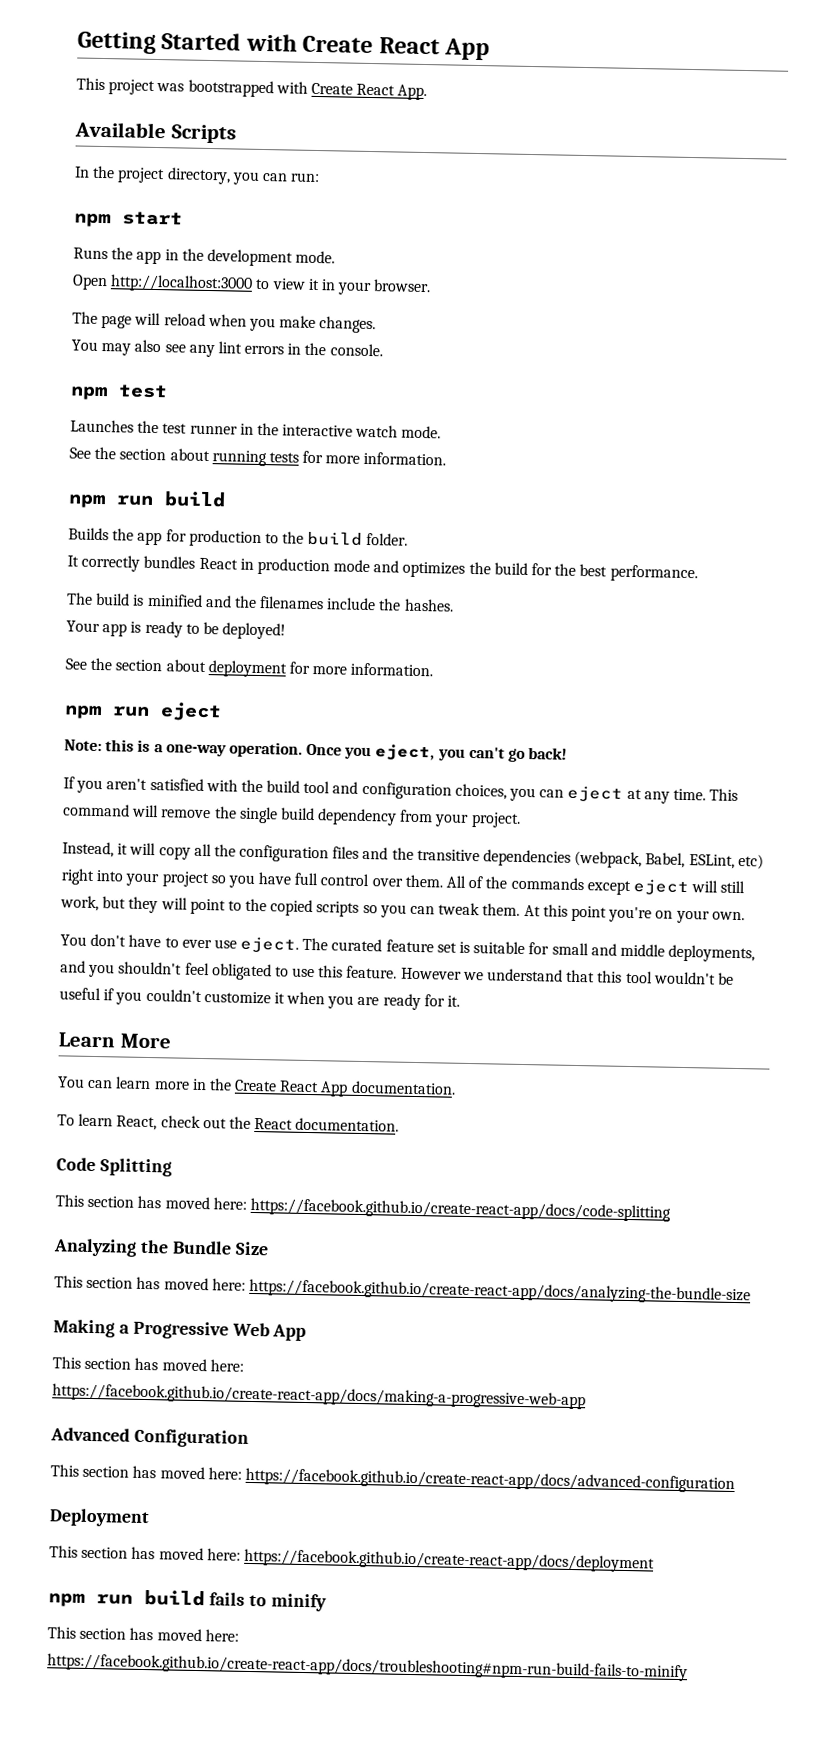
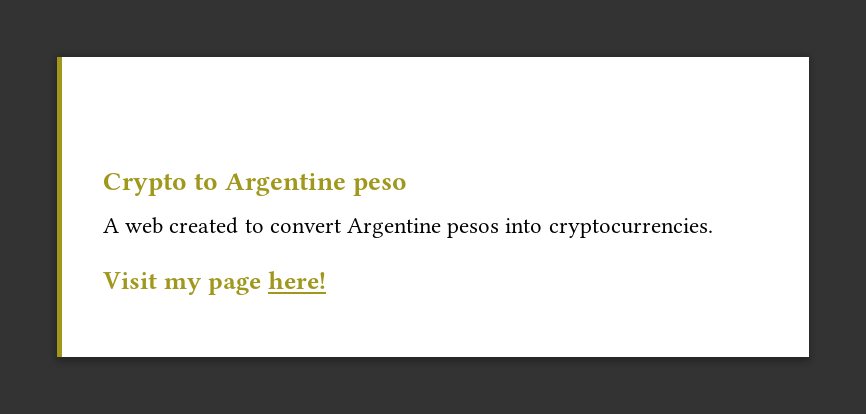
- Getting Started with Create React App
- This project was bootstrapped with Create React App.
- Available Scripts
- In the project directory, you can run:
- npm start
- Runs the app in the development mode.
- Open http://localhost:3000 to view it in your browser.
- The page will reload when you make changes.
- You may also see any lint errors in the console.
- npm test
- Launches the test runner in the interactive watch mode.
- See the section about running tests for more information.
- npm run build
- Builds the app for production to the build folder.
- It correctly bundles React in production mode and optimizes the build for the best performance.
- The build is minified and the filenames include the hashes.
- Your app is ready to be deployed!
- See the section about deployment for more information.
- npm run eject
- Note: this is a one-way operation. Once you eject, you can't go back!
- If you aren't satisfied with the build tool and configuration choices, you can eject at any time. This command will remove the single build dependency from your project.
- Instead, it will copy all the configuration files and the transitive dependencies (webpack, Babel, ESLint, etc) right into your project so you have full control over them. All of the commands except eject will still work, but they will point to the copied scripts so you can tweak them. At this point you're on your own.
- You don't have to ever use eject. The curated feature set is suitable for small and middle deployments, and you shouldn't feel obligated to use this feature. However we understand that this tool wouldn't be useful if you couldn't customize it when you are ready for it.
- Learn More
- You can learn more in the Create React App documentation.
- To learn React, check out the React documentation.
- Code Splitting
- This section has moved here: https://facebook.github.io/create-react-app/docs/code-splitting
- Analyzing the Bundle Size
- This section has moved here: https://facebook.github.io/create-react-app/docs/analyzing-the-bundle-size
- Making a Progressive Web App
- This section has moved here: https://facebook.github.io/create-react-app/docs/making-a-progressive-web-app
- Advanced Configuration
- This section has moved here: https://facebook.github.io/create-react-app/docs/advanced-configuration
- Deployment
- This section has moved here: https://facebook.github.io/create-react-app/docs/deployment
- npm run build fails to minify
- This section has moved here: https://facebook.github.io/create-react-app/docs/troubleshooting#npm-run-build-fails-to-minify
+ Crypto to Argentine peso
+ A web created to convert Argentine pesos into cryptocurrencies.
+ Visit my page here!

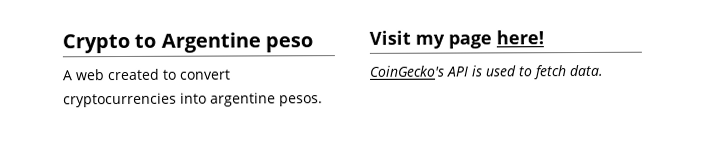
- A web created to convert Argentine pesos into cryptocurrencies.
+ A web created to convert cryptocurrencies into argentine pesos.
+ CoinGecko's API is used to fetch data.

